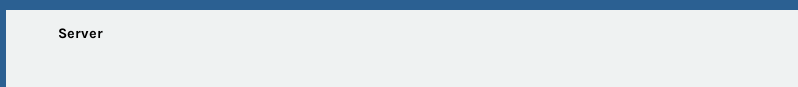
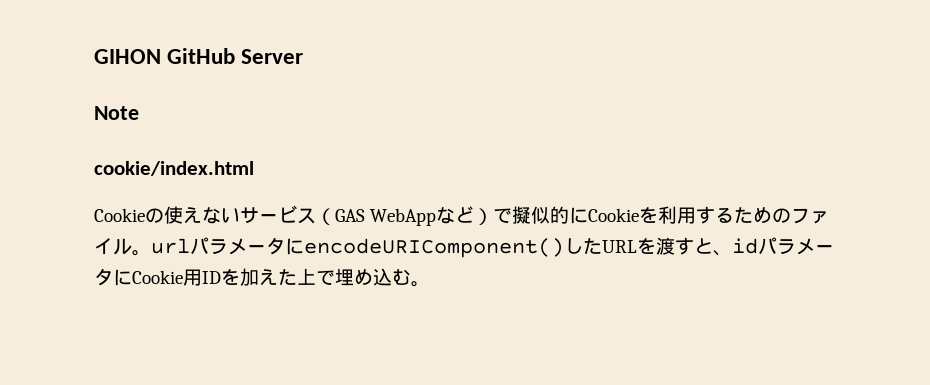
- Server
+ GIHON GitHub Server
+ Note
+ cookie/index.html
+ Cookieの使えないサービス（GAS WebAppなど）で擬似的にCookieを利用するためのファイル。urlパラメータにencodeURIComponent()したURLを渡すと、idパラメータにCookie用IDを加えた上で埋め込む。

